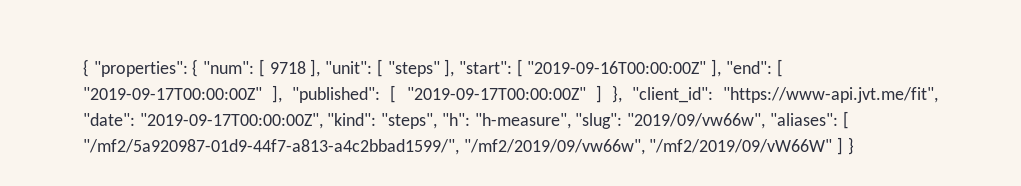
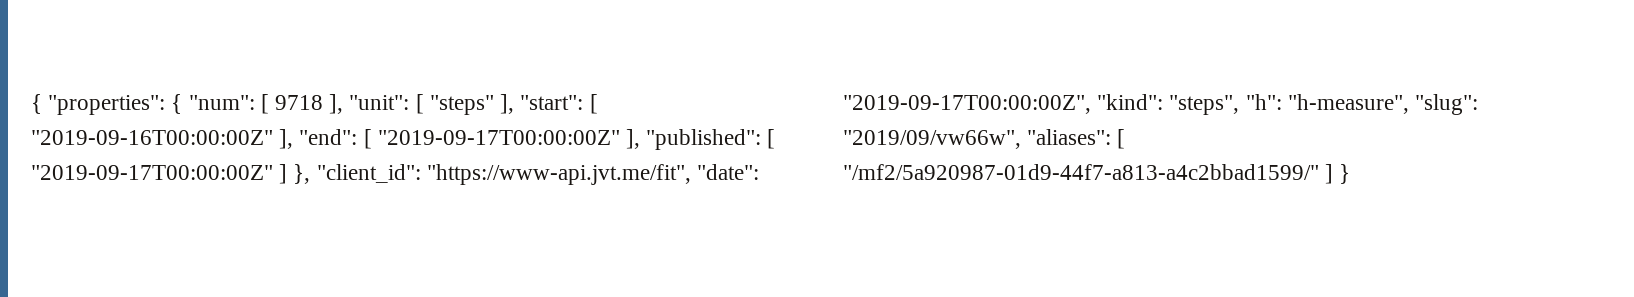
- { "properties": { "num": [ 9718 ], "unit": [ "steps" ], "start": [ "2019-09-16T00:00:00Z" ], "end": [ "2019-09-17T00:00:00Z" ], "published": [ "2019-09-17T00:00:00Z" ] }, "client_id": "https://www-api.jvt.me/fit", "date": "2019-09-17T00:00:00Z", "kind": "steps", "h": "h-measure", "slug": "2019/09/vw66w", "aliases": [ "/mf2/5a920987-01d9-44f7-a813-a4c2bbad1599/", "/mf2/2019/09/vw66w", "/mf2/2019/09/vW66W" ] }
+ { "properties": { "num": [ 9718 ], "unit": [ "steps" ], "start": [ "2019-09-16T00:00:00Z" ], "end": [ "2019-09-17T00:00:00Z" ], "published": [ "2019-09-17T00:00:00Z" ] }, "client_id": "https://www-api.jvt.me/fit", "date": "2019-09-17T00:00:00Z", "kind": "steps", "h": "h-measure", "slug": "2019/09/vw66w", "aliases": [ "/mf2/5a920987-01d9-44f7-a813-a4c2bbad1599/" ] }

